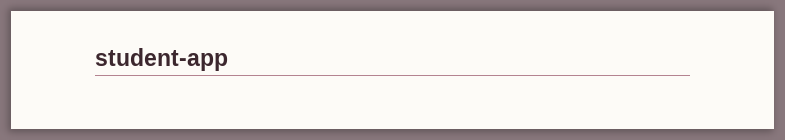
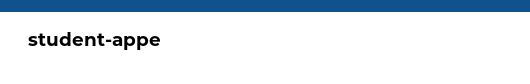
- student-app
+ student-appe

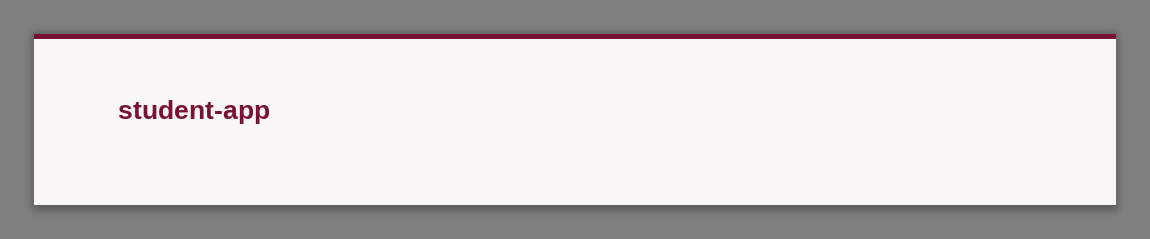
- student-appe
+ student-app

